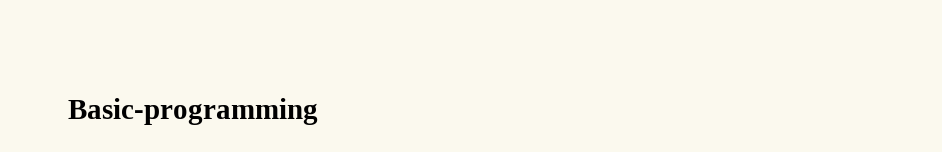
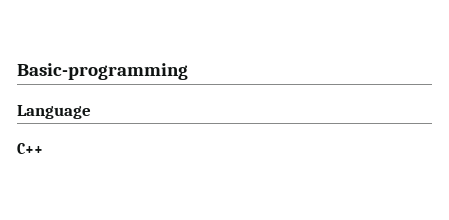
+ Language
+ C++

